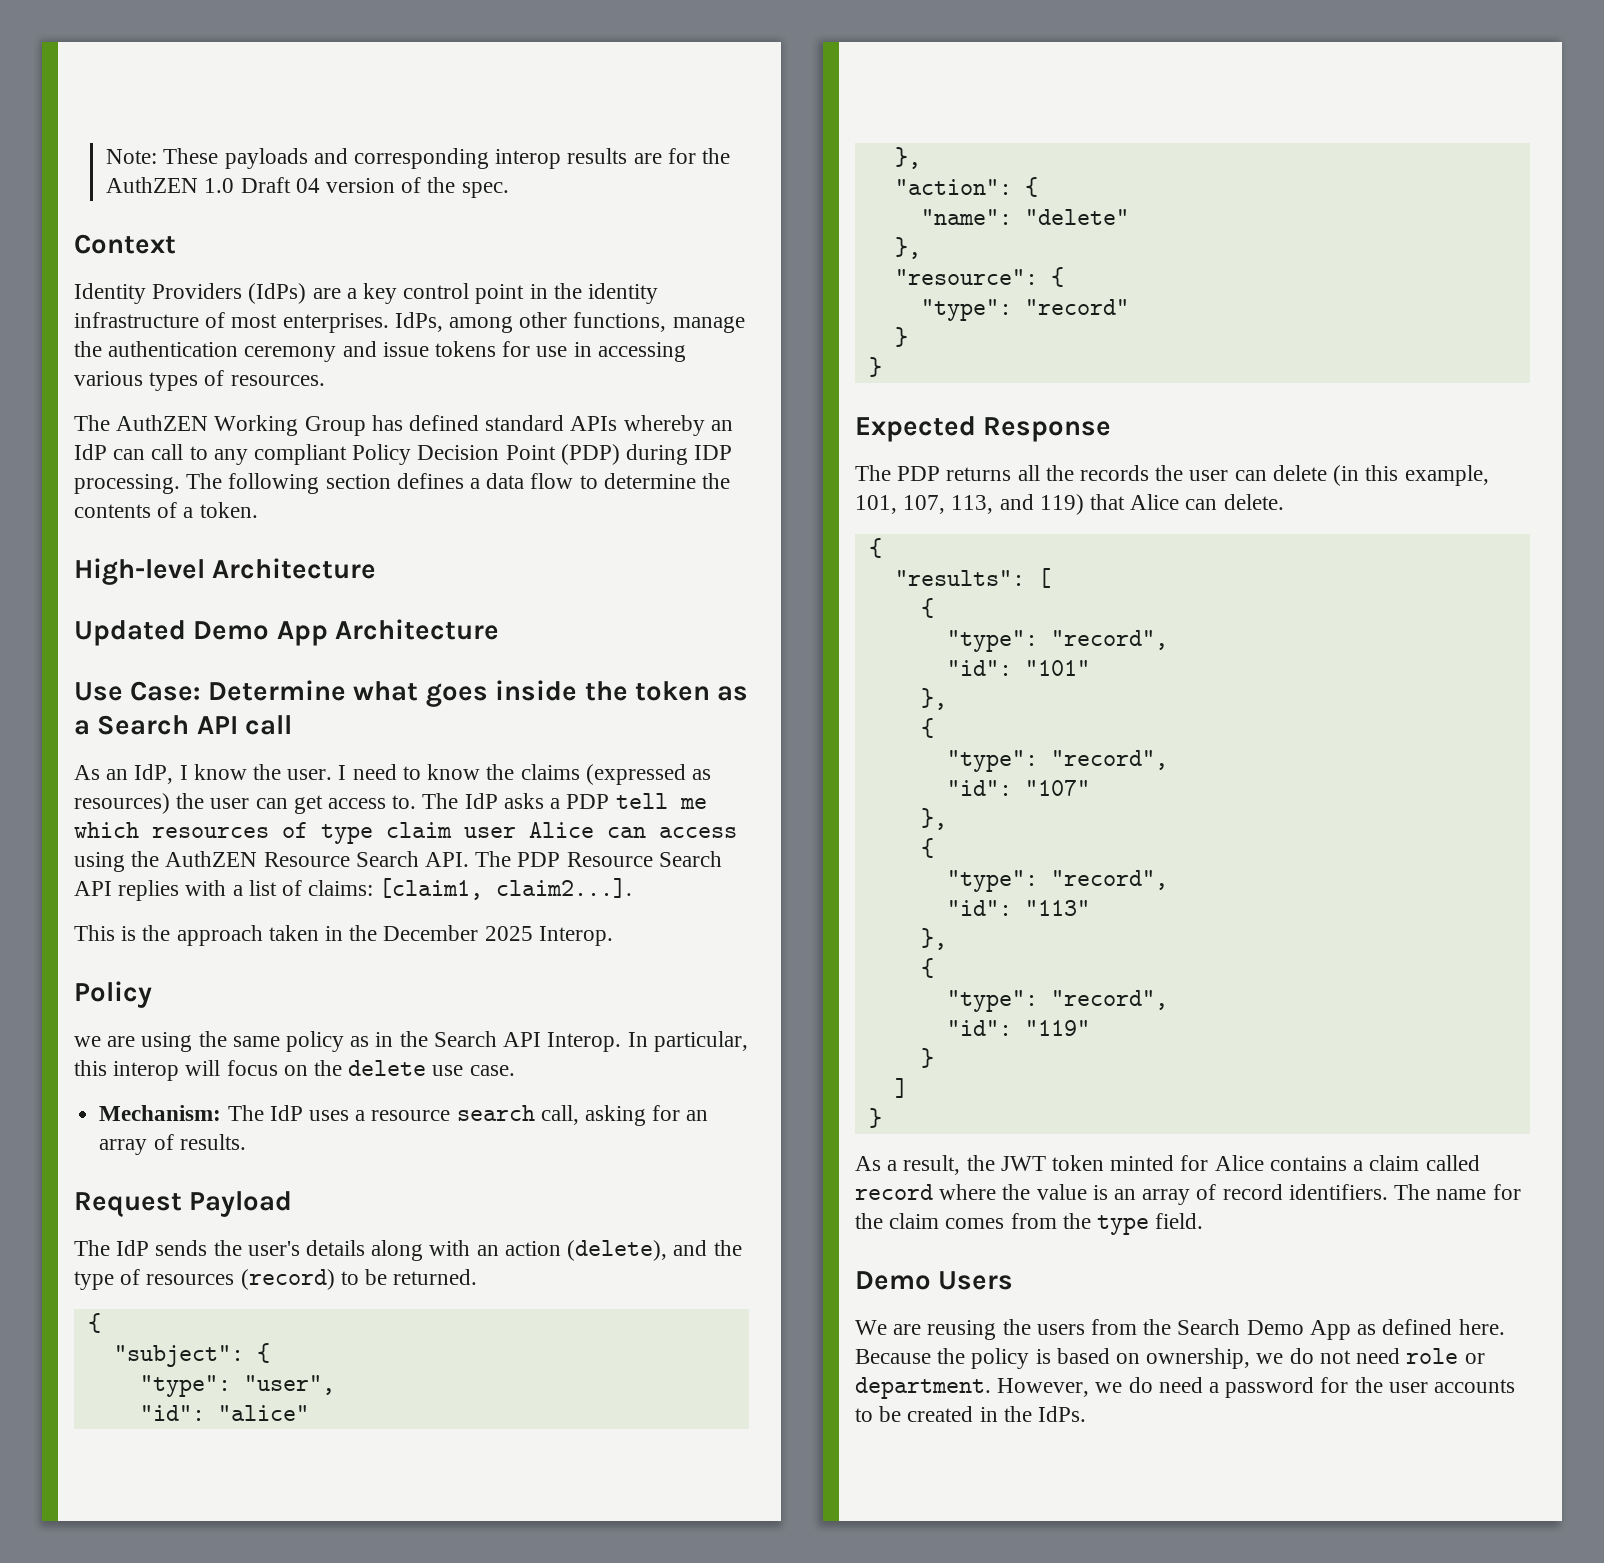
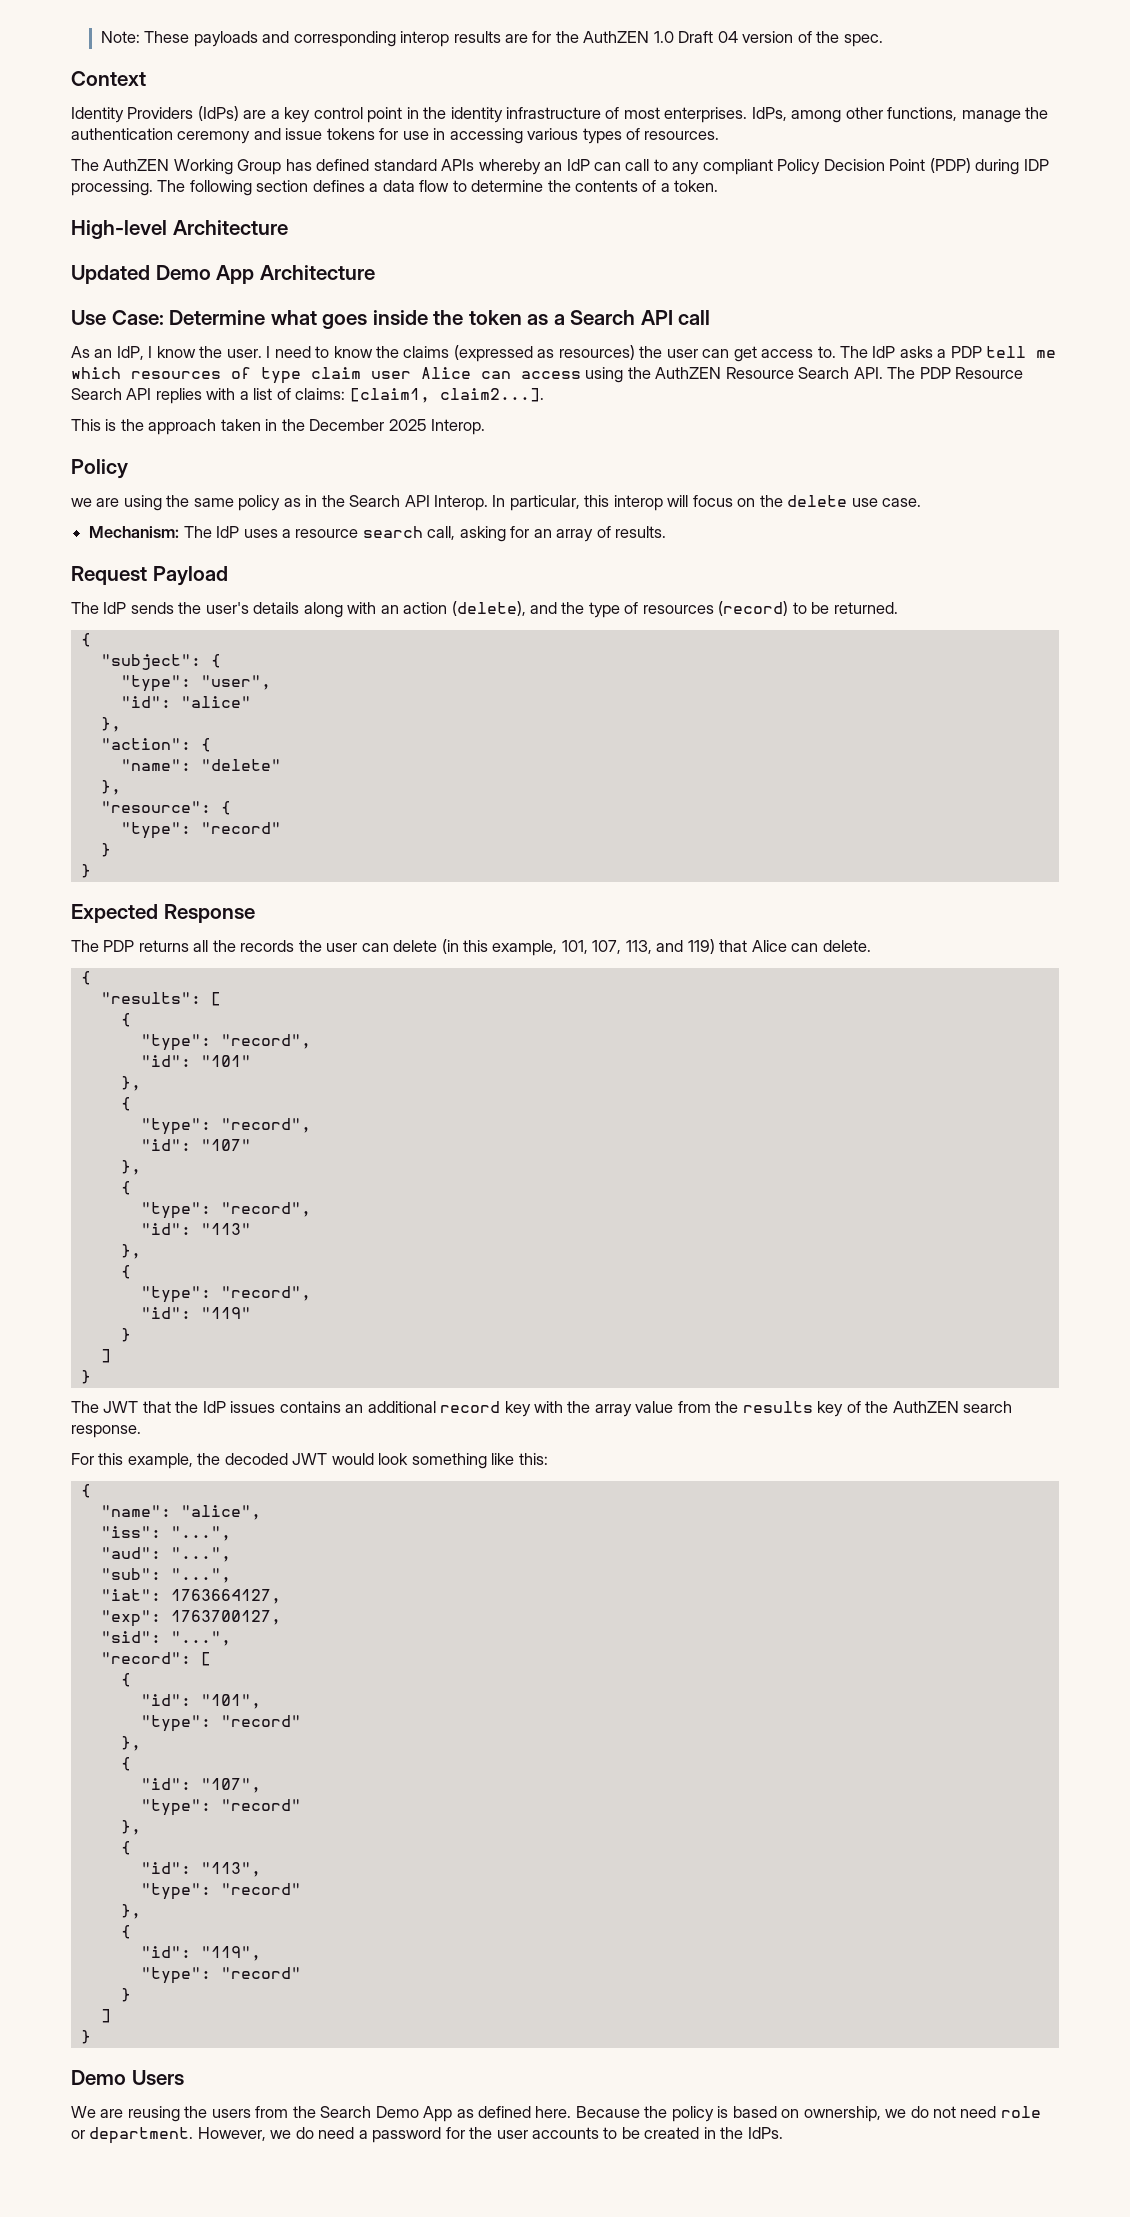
- As a result, the JWT token minted for Alice contains a claim called record where the value is an array of record identifiers. The name for the claim comes from the type field.
+ The JWT that the IdP issues contains an additional record key with the array value from the results key of the AuthZEN search response.
+ For this example, the decoded JWT would look something like this:
+ {
+ "name": "alice",
+ "iss": "...",
+ "aud": "...",
+ "sub": "...",
+ "iat": 1763664127,
+ "exp": 1763700127,
+ "sid": "...",
+ "record": [
+ {
+ "id": "101",
+ "type": "record"
+ },
+ {
+ "id": "107",
+ "type": "record"
+ },
+ {
+ "id": "113",
+ "type": "record"
+ },
+ {
+ "id": "119",
+ "type": "record"
+ }
+ ]
+ }

